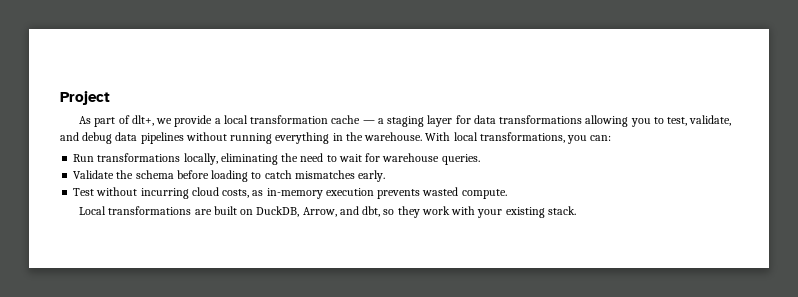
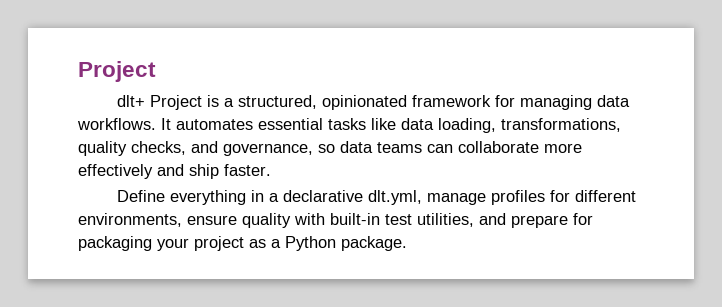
- As part of dlt+, we provide a local transformation cache — a staging layer for data transformations allowing you to test, validate, and debug data pipelines without running everything in the warehouse. With local transformations, you can:
- Run transformations locally, eliminating the need to wait for warehouse queries.
- Validate the schema before loading to catch mismatches early.
- Test without incurring cloud costs, as in-memory execution prevents wasted compute.
- Local transformations are built on DuckDB, Arrow, and dbt, so they work with your existing stack.
+ dlt+ Project is a structured, opinionated framework for managing data workflows. It automates essential tasks like data loading, transformations, quality checks, and governance, so data teams can collaborate more effectively and ship faster.
+ Define everything in a declarative dlt.yml, manage profiles for different environments, ensure quality with built-in test utilities, and prepare for packaging your project as a Python package.

